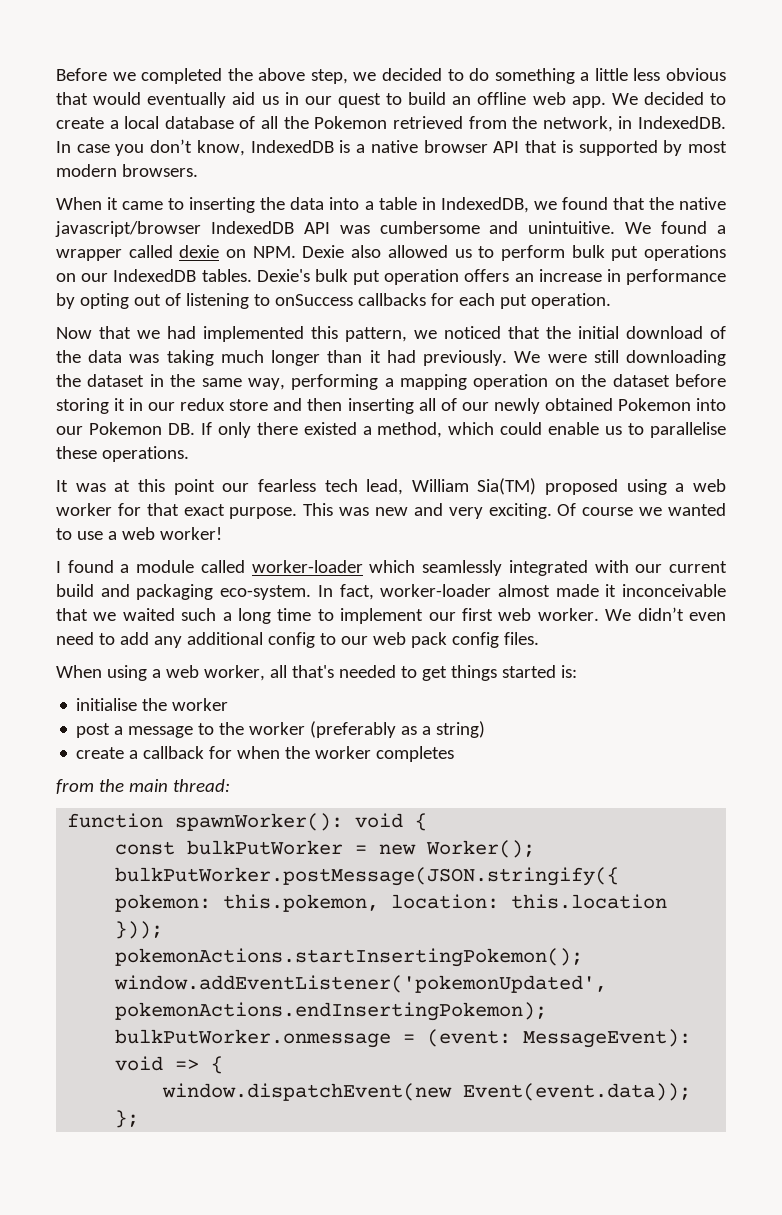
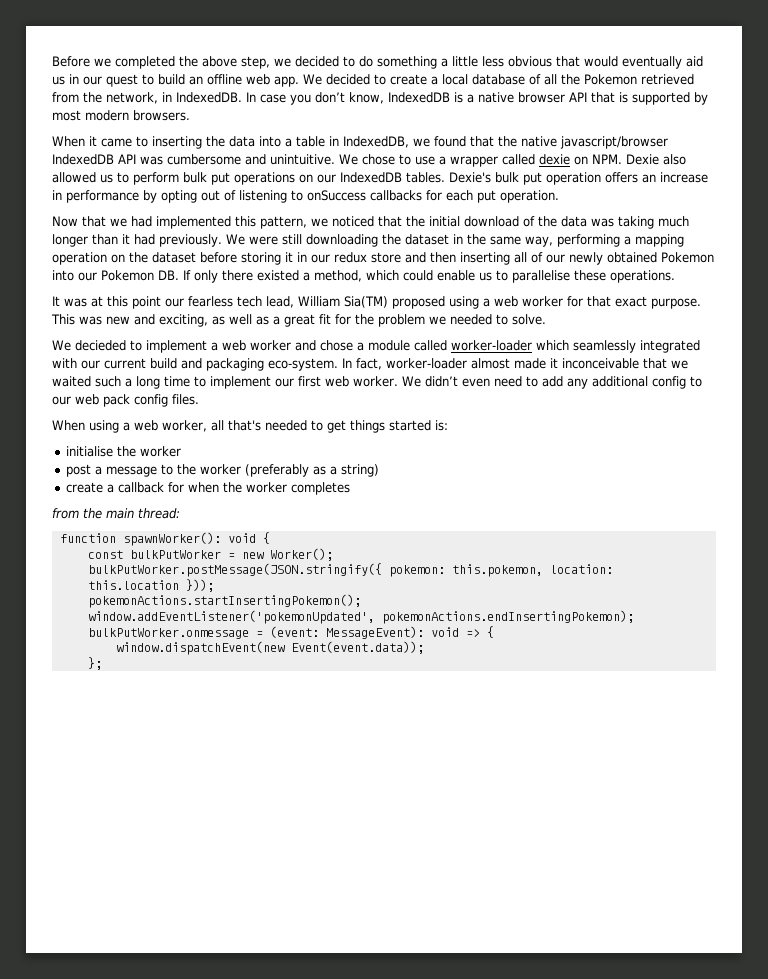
- We found a wrapper called dexie on NPM. Dexie also allowed us to perform bulk put operations on our IndexedDB tables.
+ We chose to use a wrapper called dexie on NPM. Dexie also allowed us to perform bulk put operations on our IndexedDB tables.
- This was new and very exciting. Of course we wanted to use a web worker!
- I found a module called worker-loader which seamlessly integrated with our current build and packaging eco-system.
+ This was new and exciting, as well as a great fit for the problem we needed to solve.
+ We decieded to implement a web worker and chose a module called worker-loader which seamlessly integrated with our current build and packaging eco-system.

